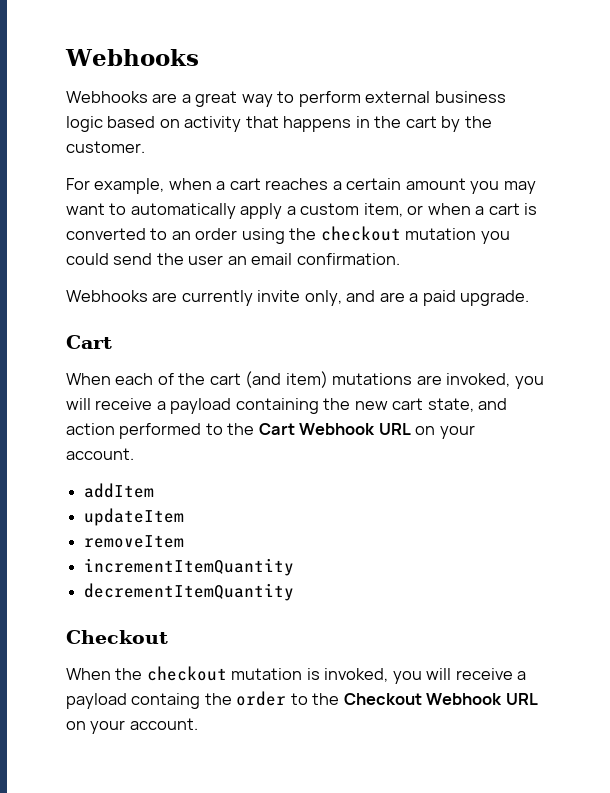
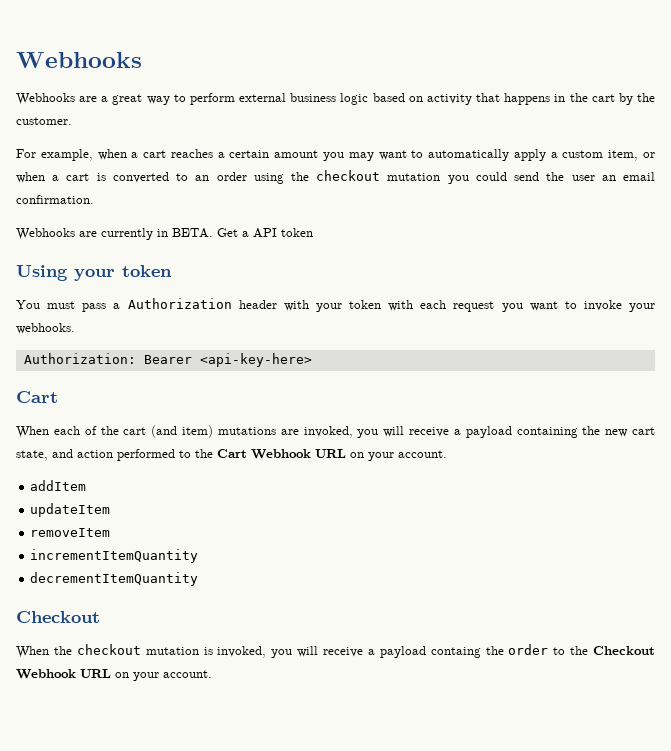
- Webhooks are currently invite only, and are a paid upgrade.
+ Webhooks are currently in BETA. Get a API token
+ Using your token
+ You must pass a Authorization header with your token with each request you want to invoke your webhooks.
+ Authorization: Bearer <api-key-here>

